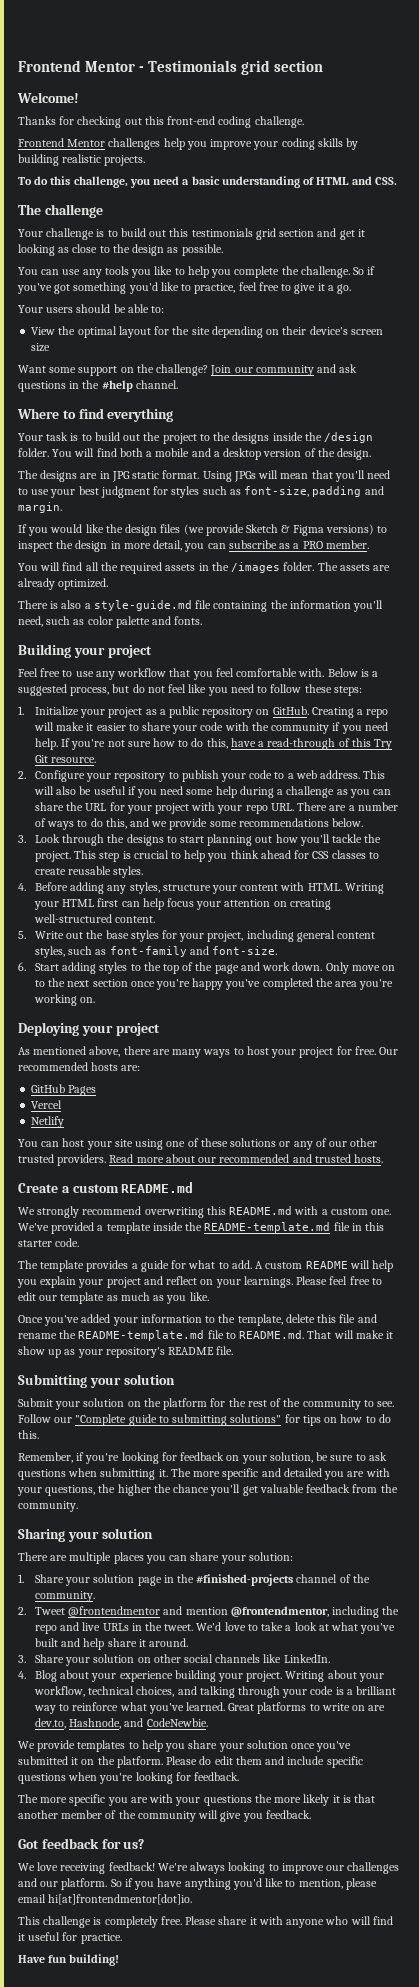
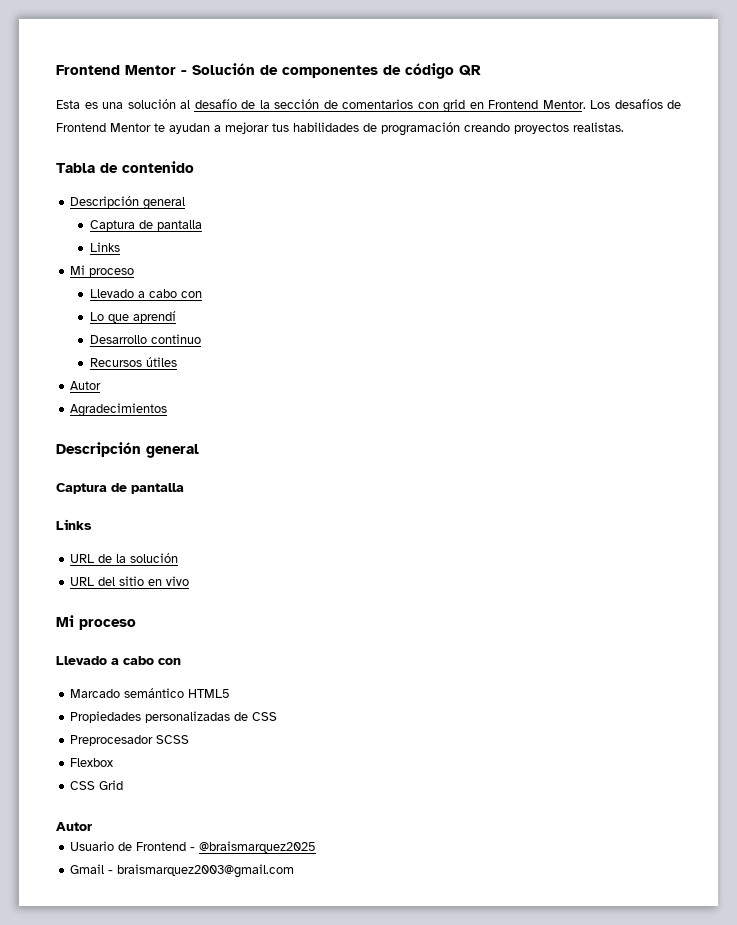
- Frontend Mentor - Testimonials grid section
- Welcome!
- Thanks for checking out this front-end coding challenge.
- Frontend Mentor challenges help you improve your coding skills by building realistic projects.
- To do this challenge, you need a basic understanding of HTML and CSS.
- The challenge
- Your challenge is to build out this testimonials grid section and get it looking as close to the design as possible.
- You can use any tools you like to help you complete the challenge. So if you've got something you'd like to practice, feel free to give it a go.
- Your users should be able to:
- View the optimal layout for the site depending on their device's screen size
- Want some support on the challenge? Join our community and ask questions in the #help channel.
- Where to find everything
- Your task is to build out the project to the designs inside the /design folder. You will find both a mobile and a desktop version of the design.
- The designs are in JPG static format. Using JPGs will mean that you'll need to use your best judgment for styles such as font-size, padding and margin.
- If you would like the design files (we provide Sketch & Figma versions) to inspect the design in more detail, you can subscribe as a PRO member.
- You will find all the required assets in the /images folder. The assets are already optimized.
- There is also a style-guide.md file containing the information you'll need, such as color palette and fonts.
- Building your project
- Feel free to use any workflow that you feel comfortable with. Below is a suggested process, but do not feel like you need to follow these steps:
- 1. Initialize your project as a public repository on GitHub. Creating a repo will make it easier to share your code with the community if you need help. If you're not sure how to do this, have a read-through of this Try Git resource.
- 2. Configure your repository to publish your code to a web address. This will also be useful if you need some help during a challenge as you can share the URL for your project with your repo URL. There are a number of ways to do this, and we provide some recommendations below.
- 3. Look through the designs to start planning out how you'll tackle the project. This step is crucial to help you think ahead for CSS classes to create reusable styles.
- 4. Before adding any styles, structure your content with HTML. Writing your HTML first can help focus your attention on creating well-structured content.
- 5. Write out the base styles for your project, including general content styles, such as font-family and font-size.
- 6. Start adding styles to the top of the page and work down. Only move on to the next section once you're happy you've completed the area you're working on.
- Deploying your project
- As mentioned above, there are many ways to host your project for free. Our recommended hosts are:
- GitHub Pages
- Vercel
- Netlify
- You can host your site using one of these solutions or any of our other trusted providers. Read more about our recommended and trusted hosts.
- Create a custom README.md
- We strongly recommend overwriting this README.md with a custom one. We've provided a template inside the README-template.md file in this starter code.
- The template provides a guide for what to add. A custom README will help you explain your project and reflect on your learnings. Please feel free to edit our template as much as you like.
- Once you've added your information to the template, delete this file and rename the README-template.md file to README.md. That will make it show up as your repository's README file.
- Submitting your solution
- Submit your solution on the platform for the rest of the community to see. Follow our "Complete guide to submitting solutions" for tips on how to do this.
- Remember, if you're looking for feedback on your solution, be sure to ask questions when submitting it. The more specific and detailed you are with your questions, the higher the chance you'll get valuable feedback from the community.
- Sharing your solution
- There are multiple places you can share your solution:
- 1. Share your solution page in the #finished-projects channel of the community.
- 2. Tweet @frontendmentor and mention @frontendmentor, including the repo and live URLs in the tweet. We'd love to take a look at what you've built and help share it around.
- 3. Share your solution on other social channels like LinkedIn.
- 4. Blog about your experience building your project. Writing about your workflow, technical choices, and talking through your code is a brilliant way to reinforce what you've learned. Great platforms to write on are dev.to, Hashnode, and CodeNewbie.
- We provide templates to help you share your solution once you've submitted it on the platform. Please do edit them and include specific questions when you're looking for feedback.
- The more specific you are with your questions the more likely it is that another member of the community will give you feedback.
- Got feedback for us?
- We love receiving feedback! We're always looking to improve our challenges and our platform. So if you have anything you'd like to mention, please email hi[at]frontendmentor[dot]io.
- This challenge is completely free. Please share it with anyone who will find it useful for practice.
- Have fun building!
+ Frontend Mentor - Solución de componentes de código QR
+ Esta es una solución al desafío de la sección de comentarios con grid en Frontend Mentor. Los desafíos de Frontend Mentor te ayudan a mejorar tus habilidades de programación creando proyectos realistas.
+ Tabla de contenido
+ Descripción general
+ Captura de pantalla
+ Links
+ Mi proceso
+ Llevado a cabo con
+ Lo que aprendí
+ Desarrollo continuo
+ Recursos útiles
+ Autor
+ Agradecimientos
+ Descripción general
+ Captura de pantalla
+ Links
+ URL de la solución
+ URL del sitio en vivo
+ Mi proceso
+ Llevado a cabo con
+ Marcado semántico HTML5
+ Propiedades personalizadas de CSS
+ Preprocesador SCSS
+ Flexbox
+ CSS Grid
+ Autor
+ Usuario de Frontend - @braismarquez2025
+ Gmail - braismarquez2003@gmail.com

